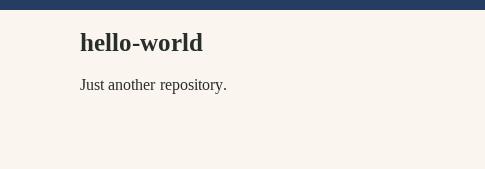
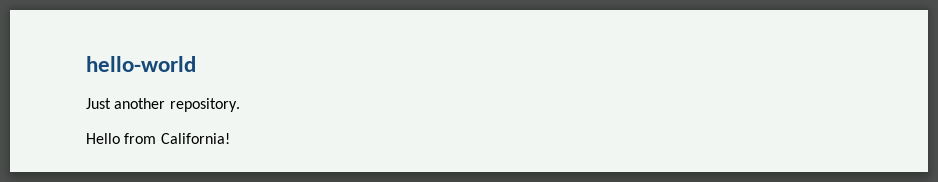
+ Hello from California!

